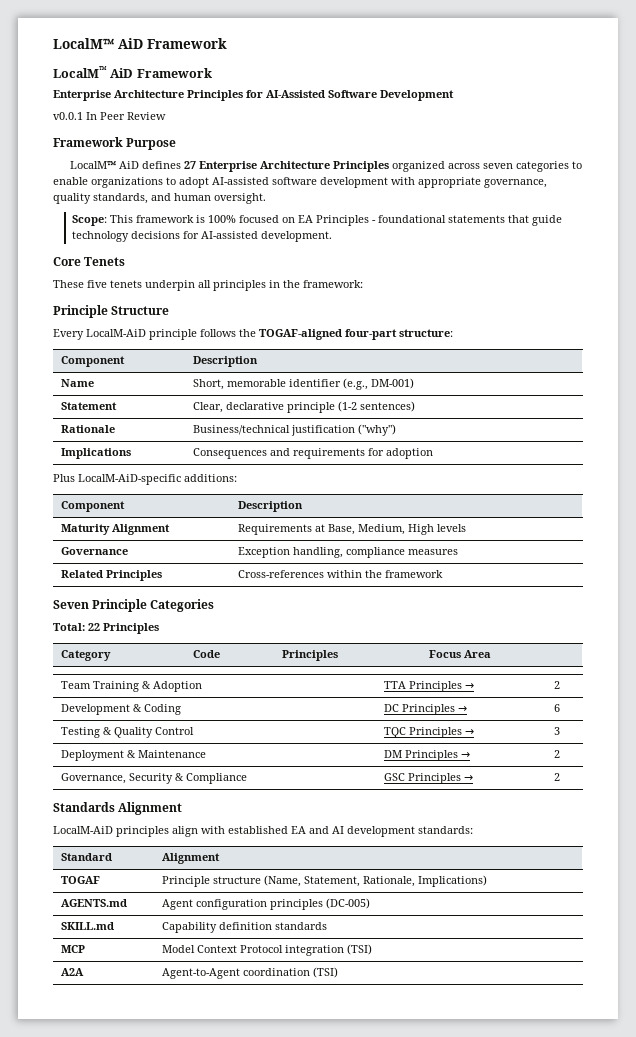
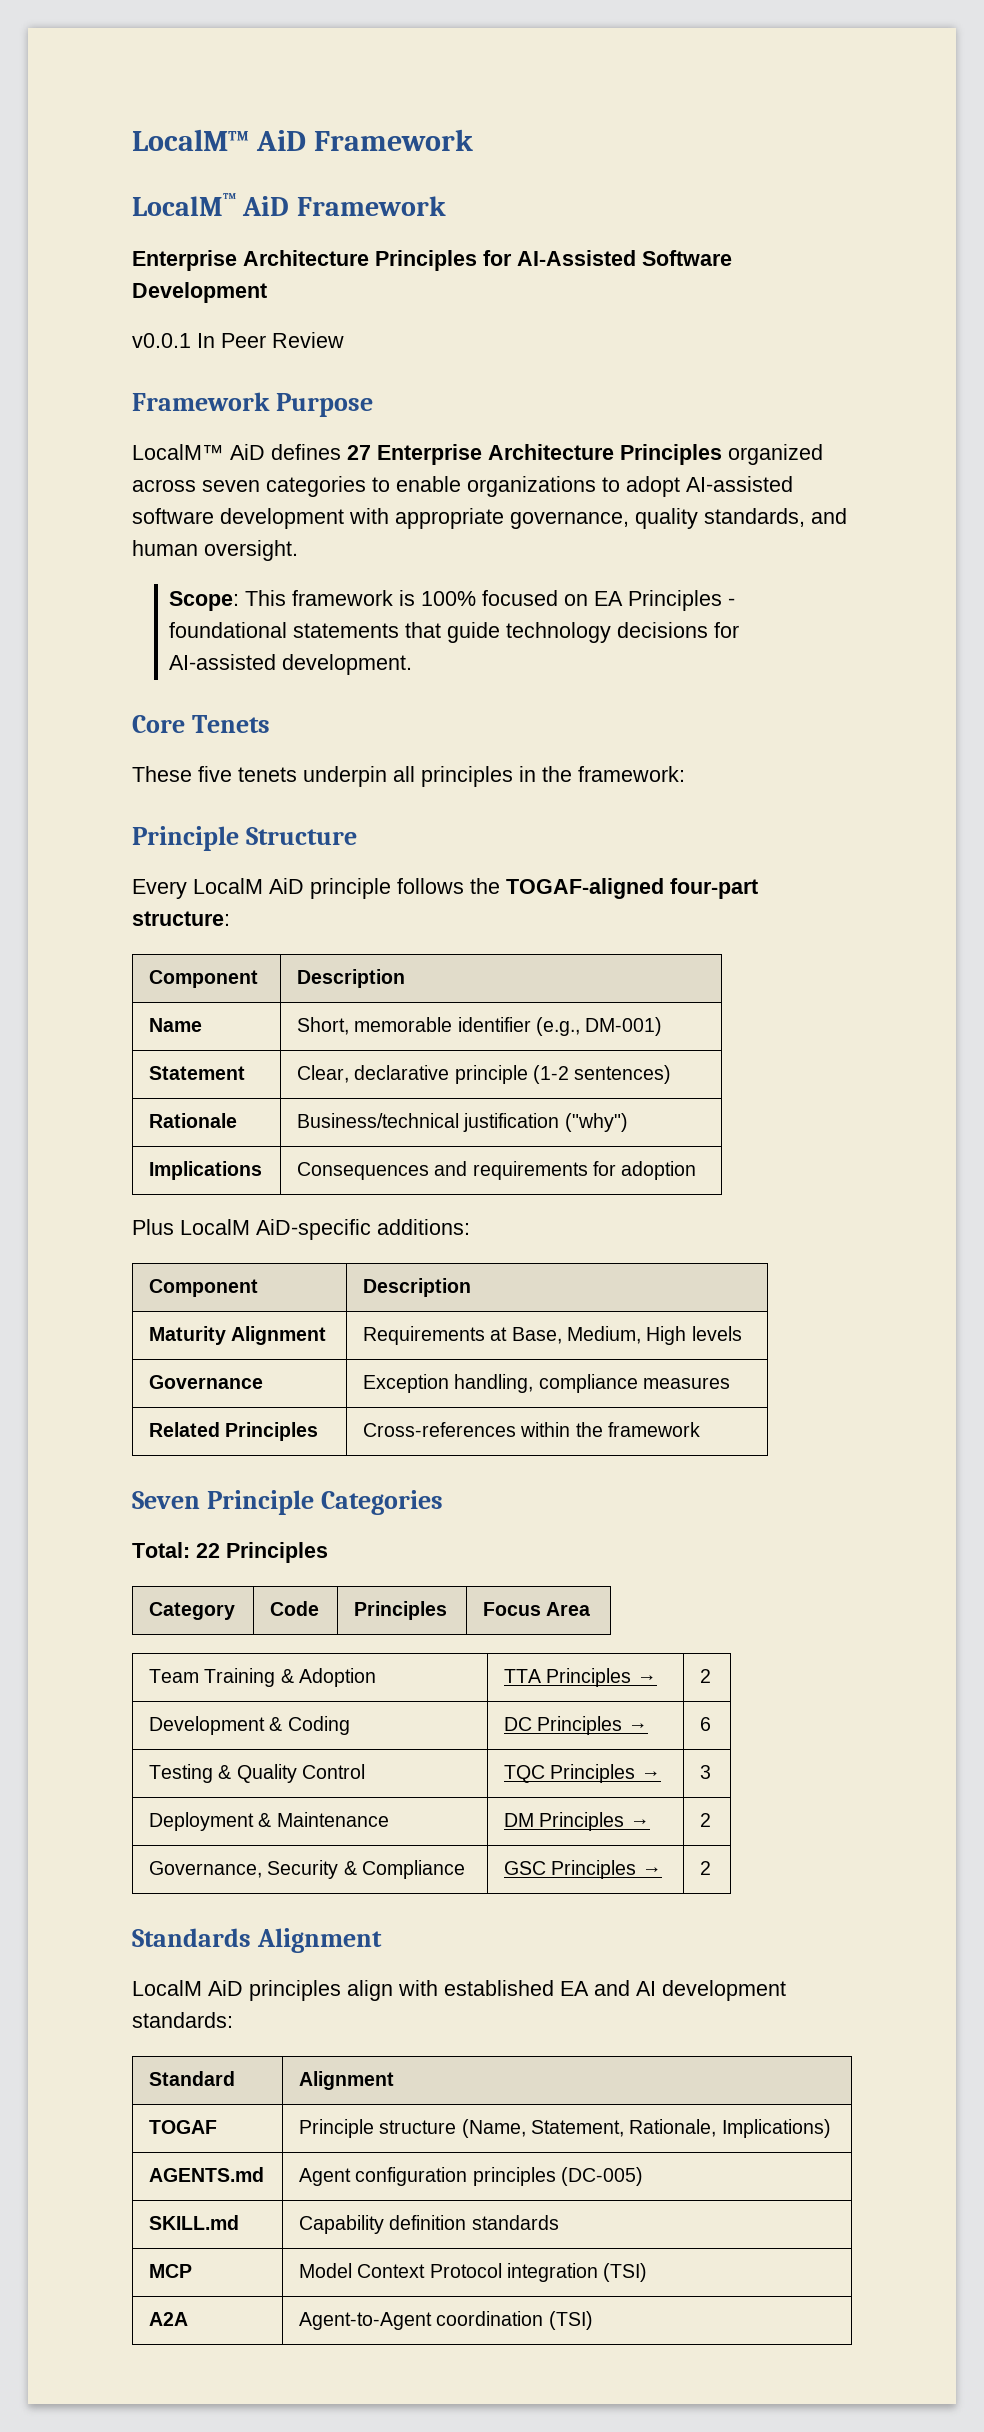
- Every LocalM-AiD principle follows the TOGAF-aligned four-part structure:
+ Every LocalM AiD principle follows the TOGAF-aligned four-part structure:
- Plus LocalM-AiD-specific additions:
+ Plus LocalM AiD-specific additions:
- LocalM-AiD principles align with established EA and AI development standards:
+ LocalM AiD principles align with established EA and AI development standards:

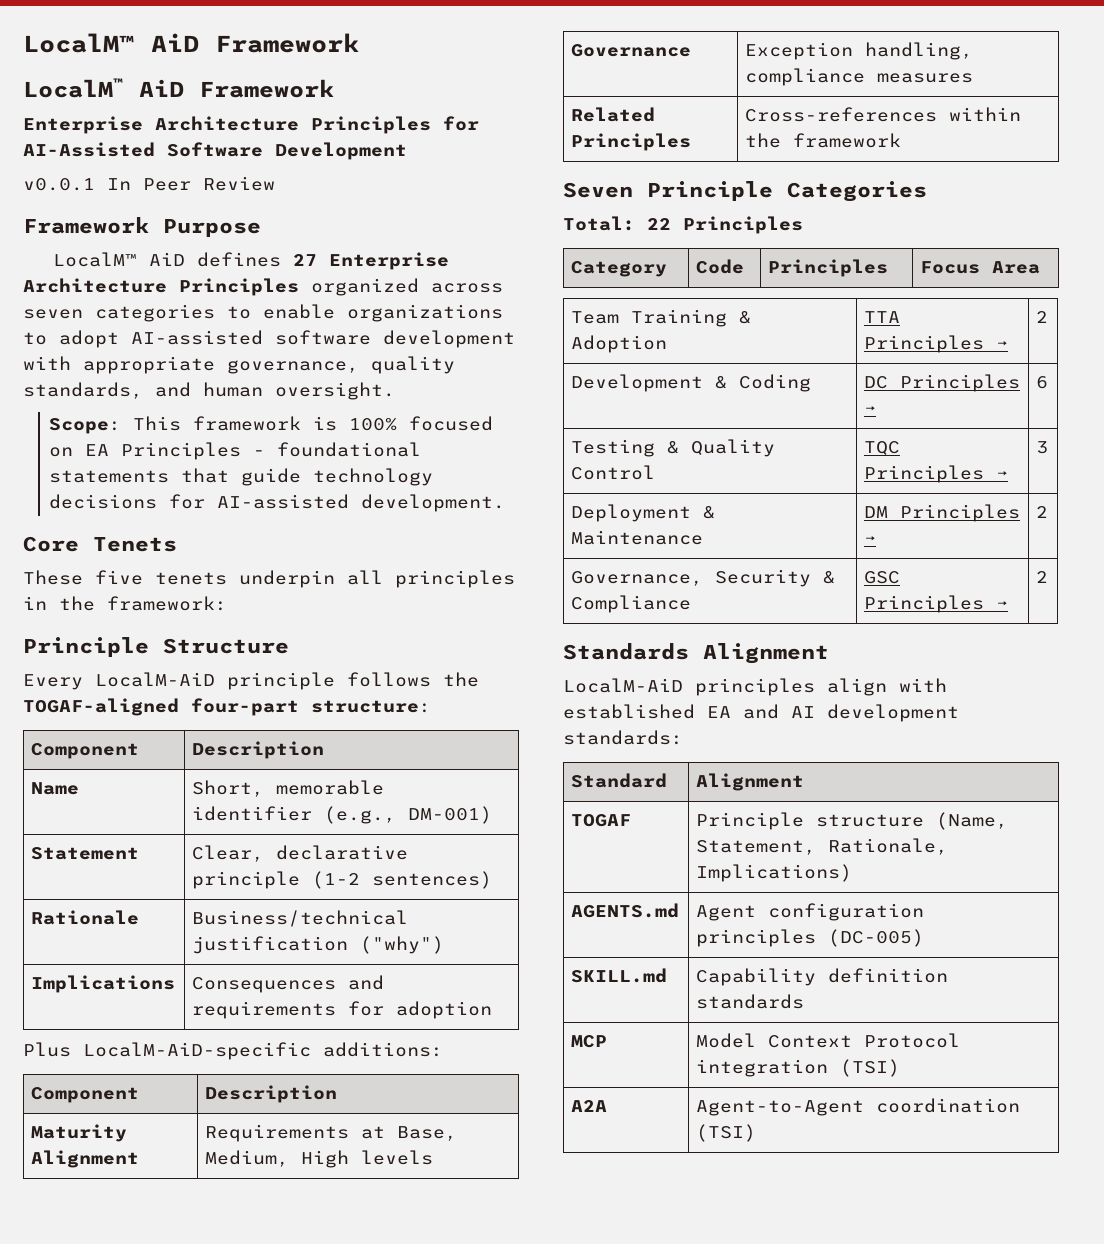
- Every LocalM AiD principle follows the TOGAF-aligned four-part structure:
+ Every LocalM-AiD principle follows the TOGAF-aligned four-part structure:
- Plus LocalM AiD-specific additions:
+ Plus LocalM-AiD-specific additions:
- LocalM AiD principles align with established EA and AI development standards:
+ LocalM-AiD principles align with established EA and AI development standards:

